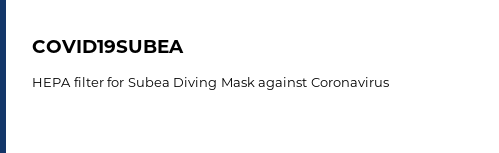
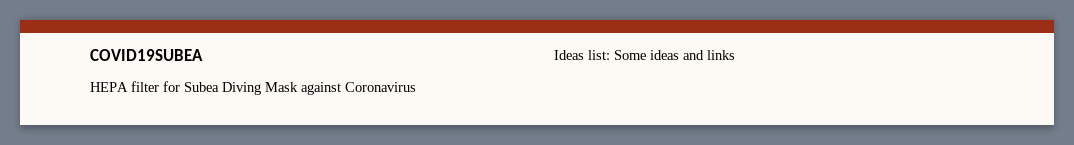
+ Ideas list: Some ideas and links

